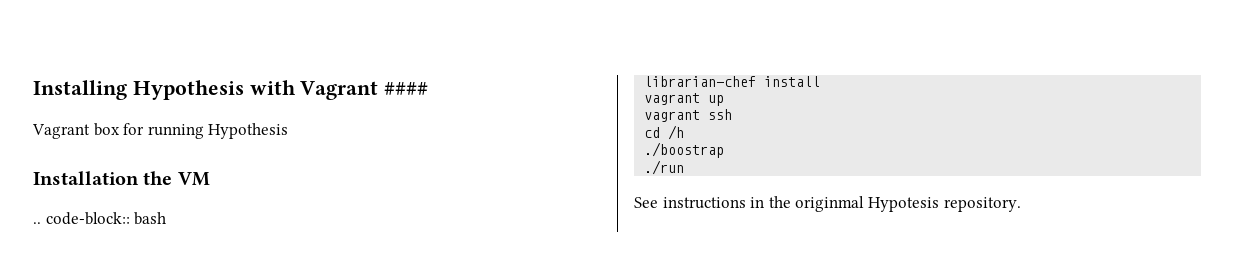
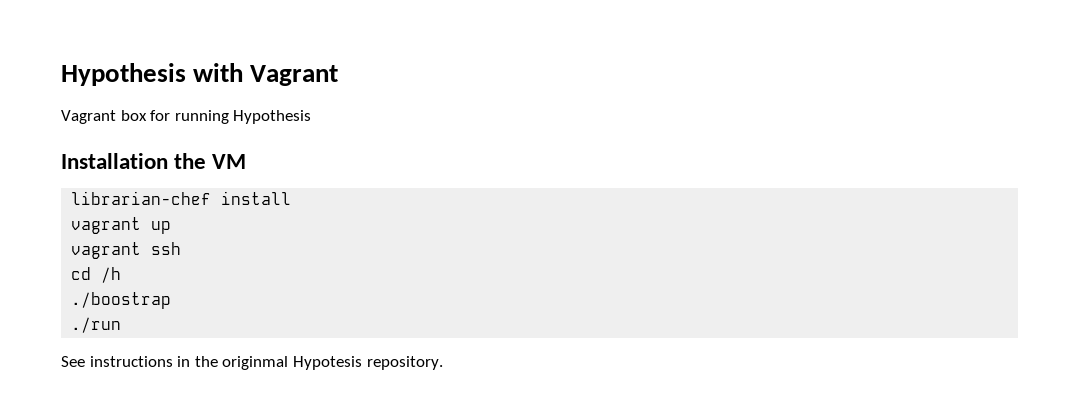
- Installing Hypothesis with Vagrant ####
+ Hypothesis with Vagrant
- .. code-block:: bash

